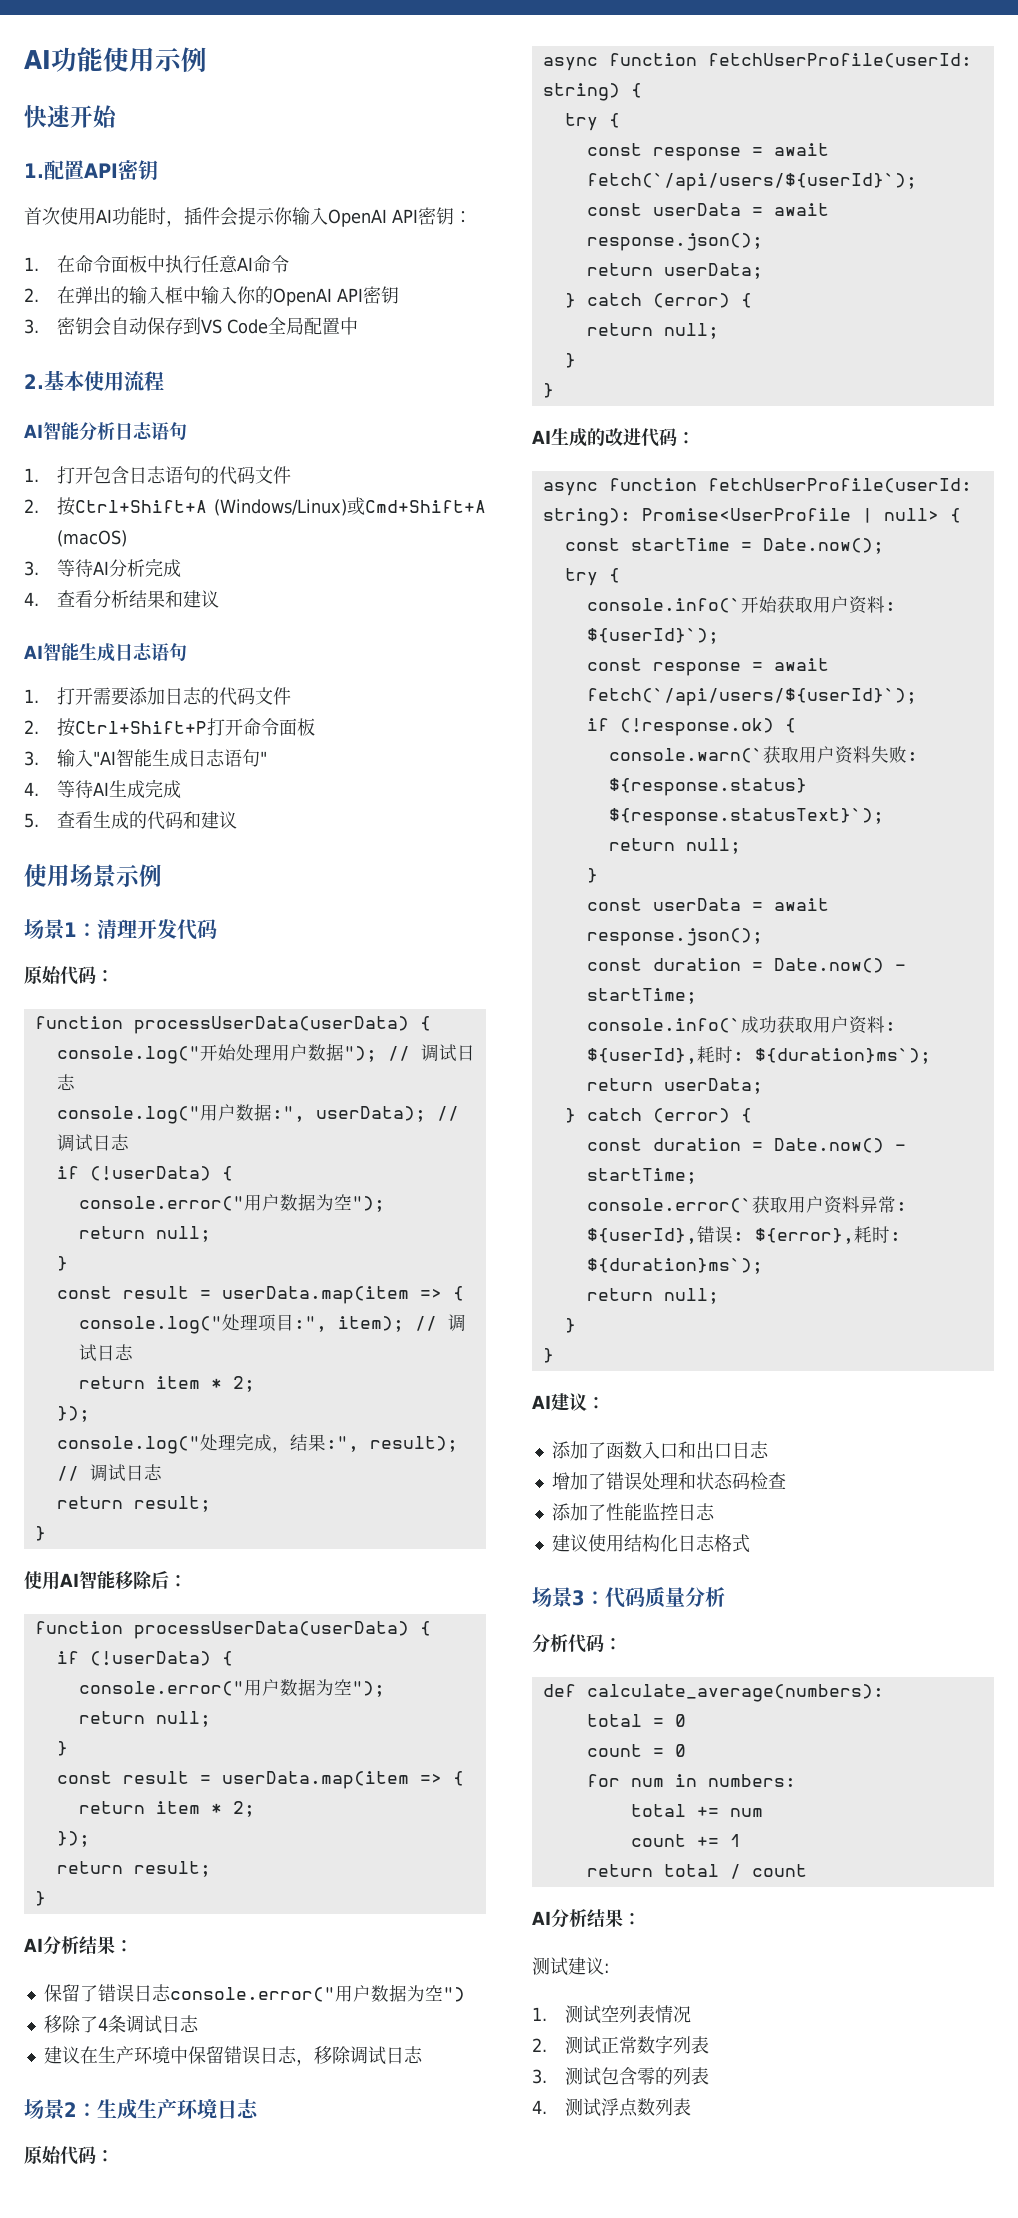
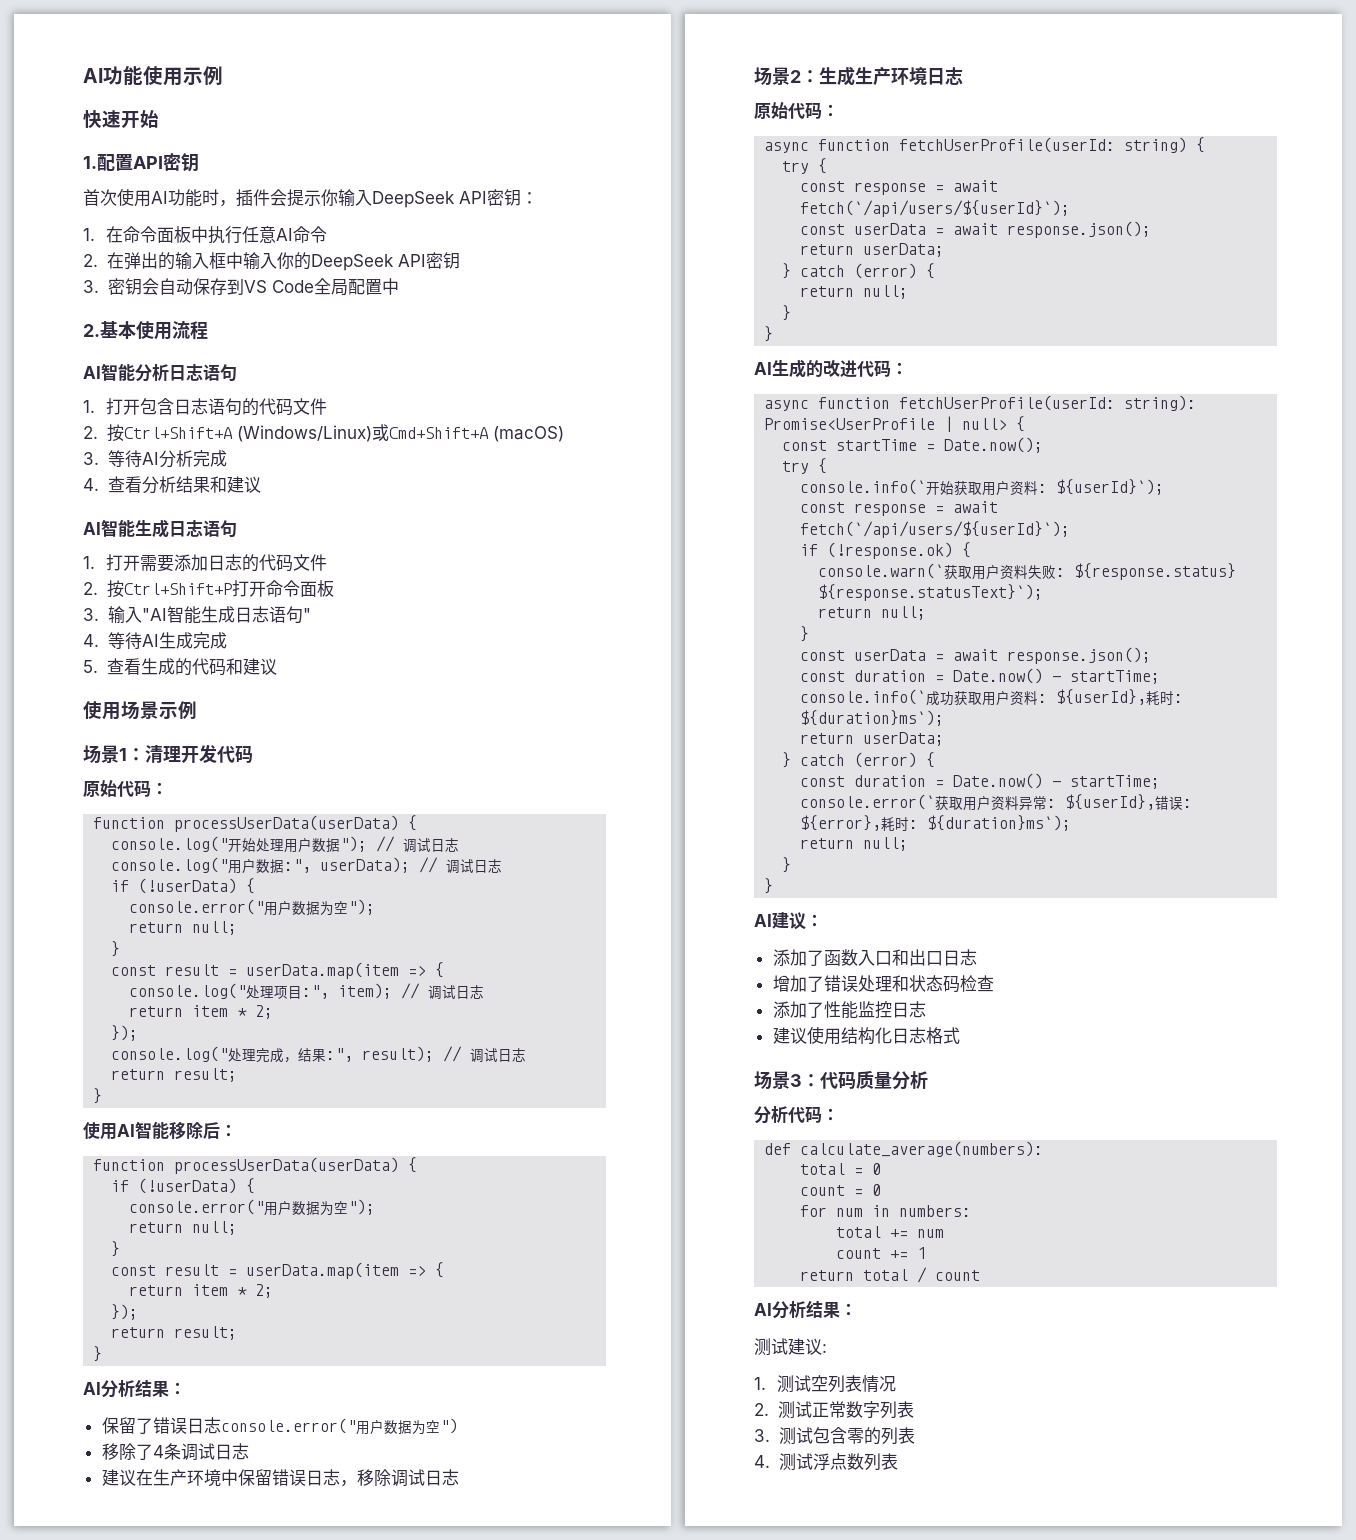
- 首次使用AI功能时，插件会提示你输入OpenAI API密钥：
+ 首次使用AI功能时，插件会提示你输入DeepSeek API密钥：
- 2.在弹出的输入框中输入你的OpenAI API密钥
+ 2.在弹出的输入框中输入你的DeepSeek API密钥

